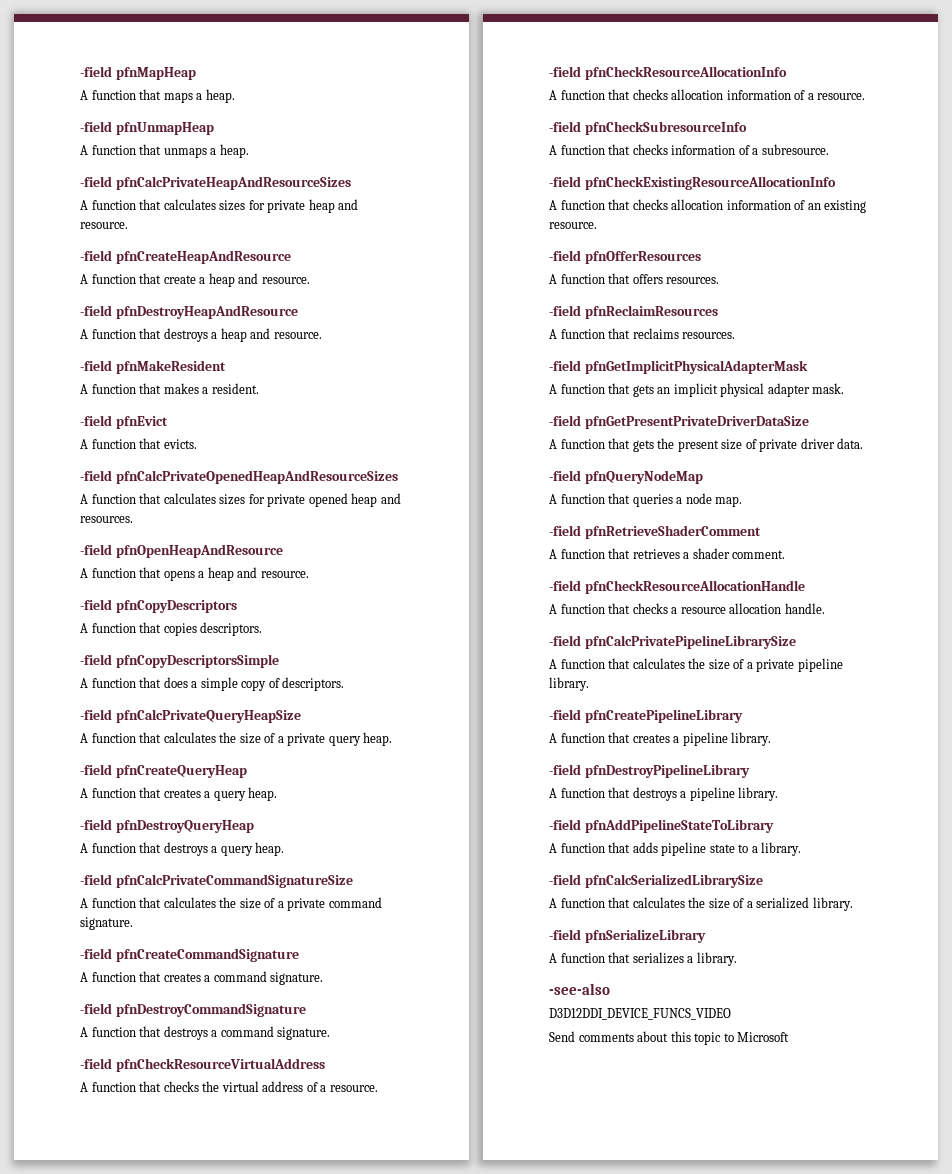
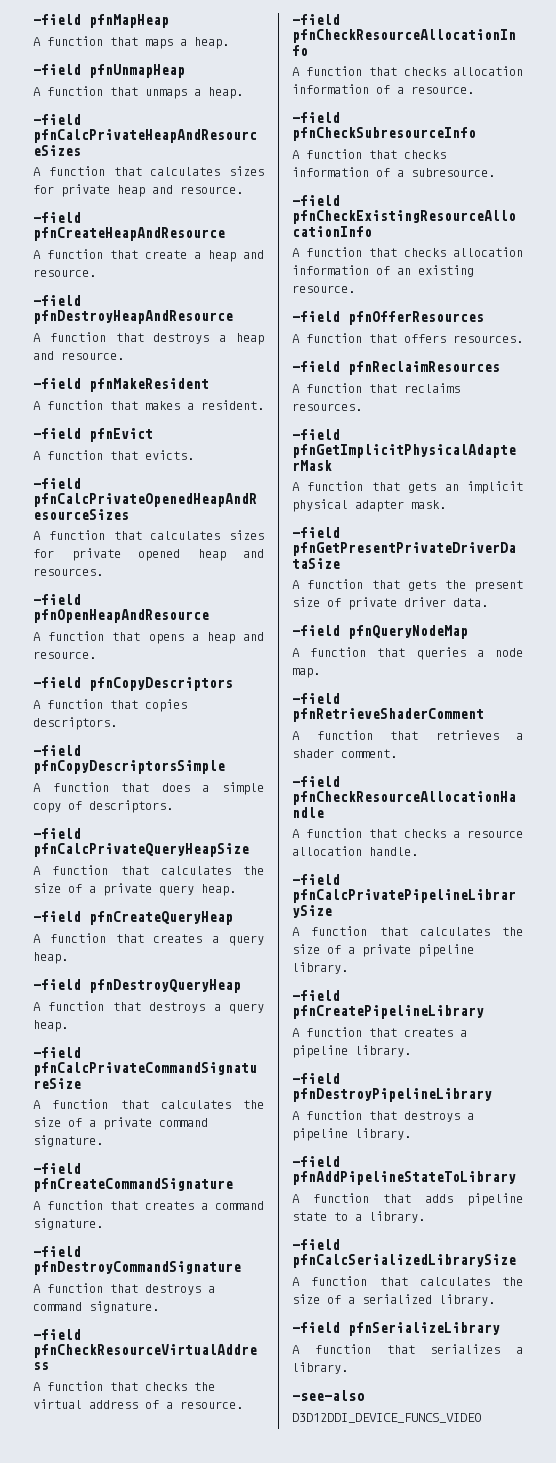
- Send comments about this topic to Microsoft

